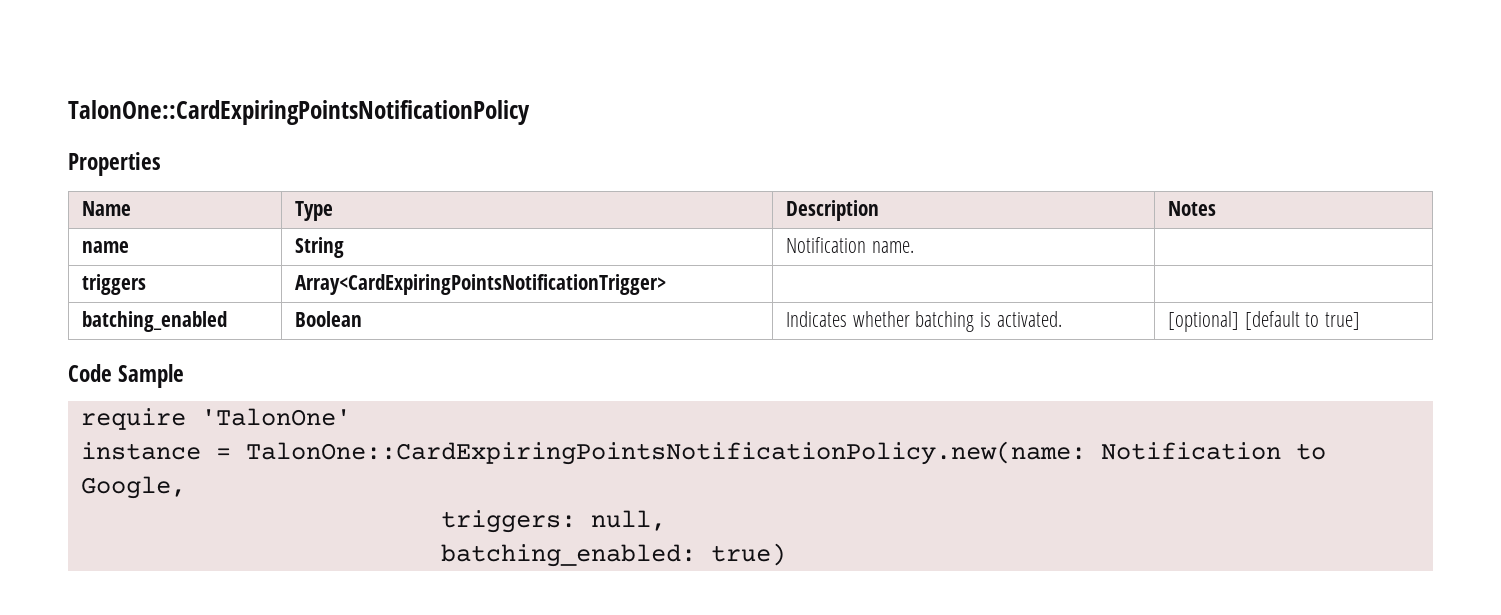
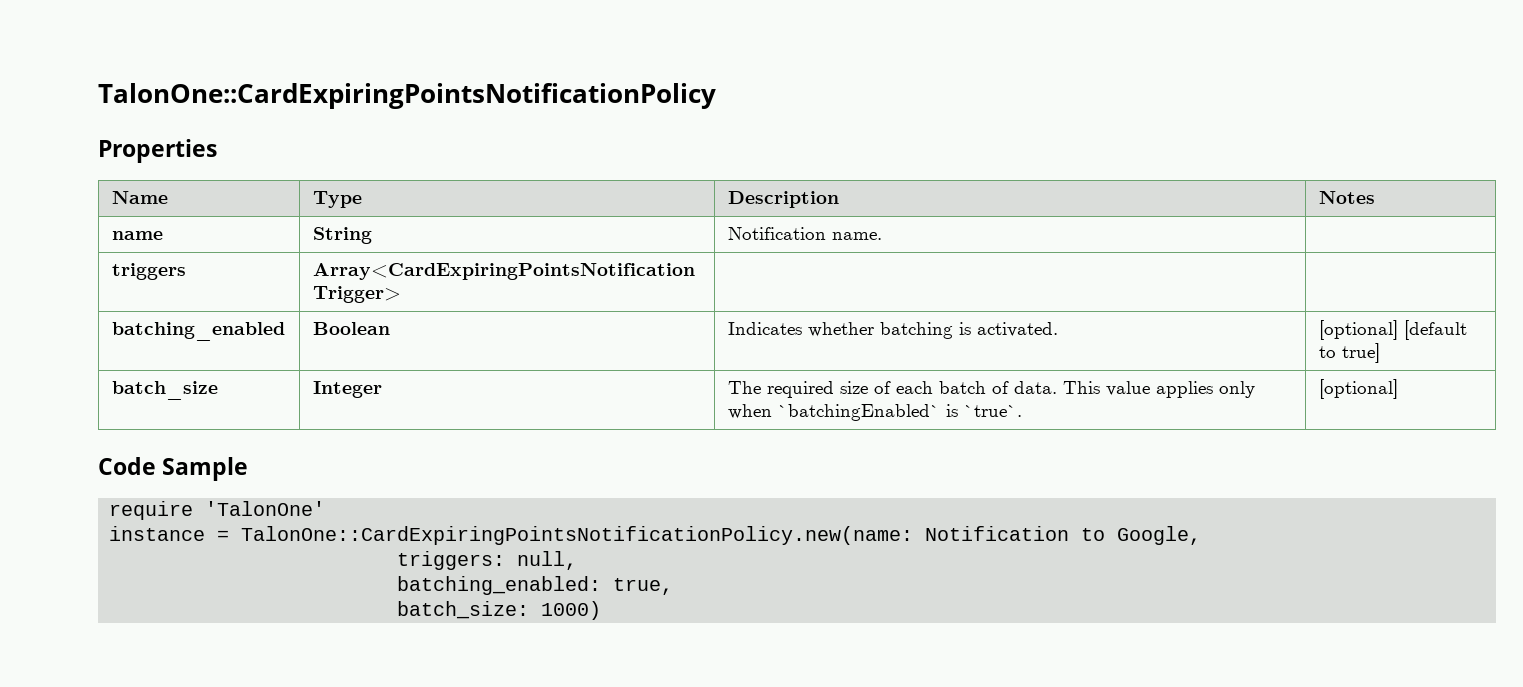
+ batch_size | Integer | The required size of each batch of data. This value applies only when `batchingEnabled` is `true`. | [optional]
- batching_enabled: true)
+ batching_enabled: true,
+ batch_size: 1000)

